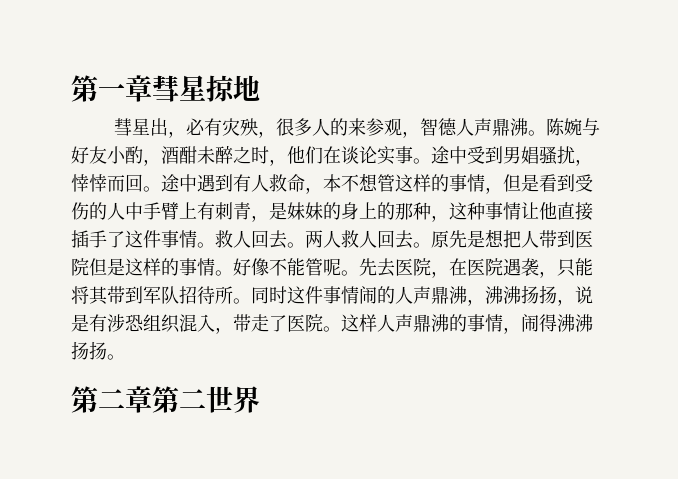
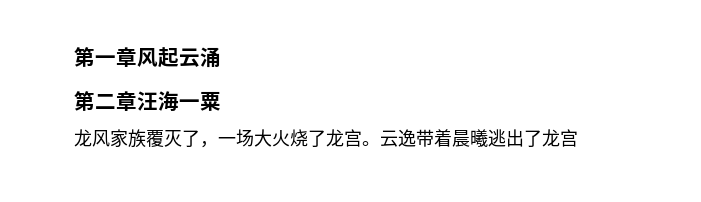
- 第一章彗星掠地
- 彗星出，必有灾殃，很多人的来参观，智德人声鼎沸。陈婉与好友小酌，酒酣未醉之时，他们在谈论实事。途中受到男娼骚扰，悻悻而回。途中遇到有人救命，本不想管这样的事情，但是看到受伤的人中手臂上有刺青，是妹妹的身上的那种，这种事情让他直接插手了这件事情。救人回去。两人救人回去。原先是想把人带到医院但是这样的事情。好像不能管呢。先去医院，在医院遇袭，只能将其带到军队招待所。同时这件事情闹的人声鼎沸，沸沸扬扬，说是有涉恐组织混入，带走了医院。这样人声鼎沸的事情，闹得沸沸扬扬。
- 第二章第二世界
+ 第一章风起云涌
+ 第二章汪海一粟
+ 龙风家族覆灭了，一场大火烧了龙宫。云逸带着晨曦逃出了龙宫

